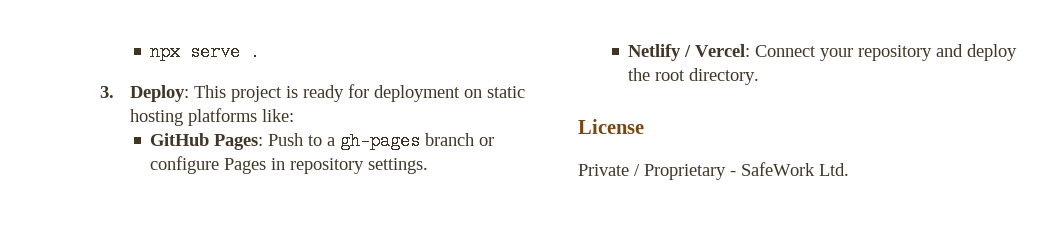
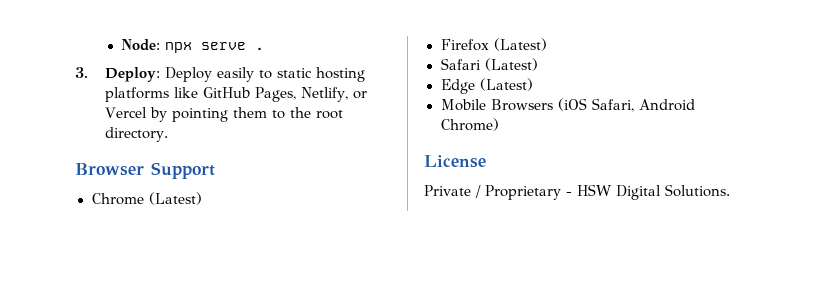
- npx serve .
+ Node: npx serve .
- 3. Deploy: This project is ready for deployment on static hosting platforms like:
- GitHub Pages: Push to a gh-pages branch or configure Pages in repository settings.
- Netlify / Vercel: Connect your repository and deploy the root directory.
+ 3. Deploy: Deploy easily to static hosting platforms like GitHub Pages, Netlify, or Vercel by pointing them to the root directory.
+ Browser Support
+ Chrome (Latest)
+ Firefox (Latest)
+ Safari (Latest)
+ Edge (Latest)
+ Mobile Browsers (iOS Safari, Android Chrome)
- Private / Proprietary - SafeWork Ltd.
+ Private / Proprietary - HSW Digital Solutions.

